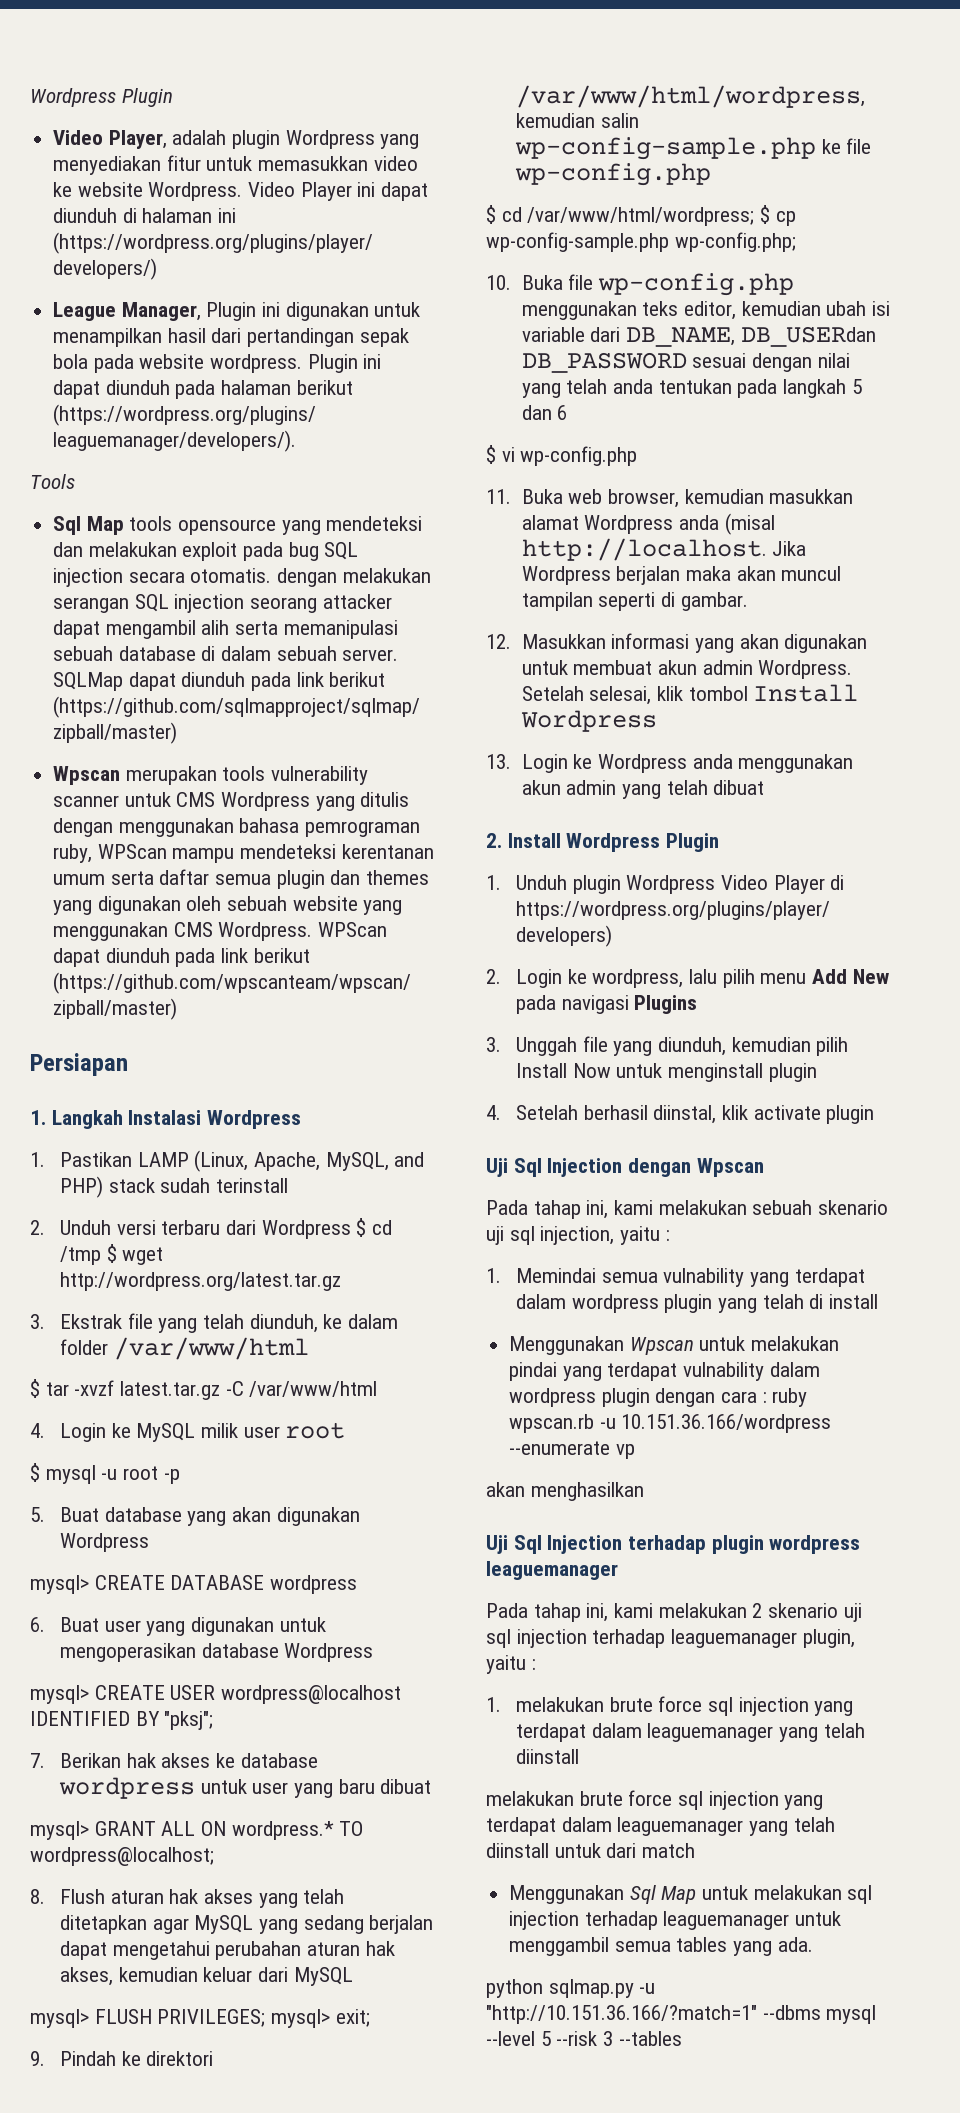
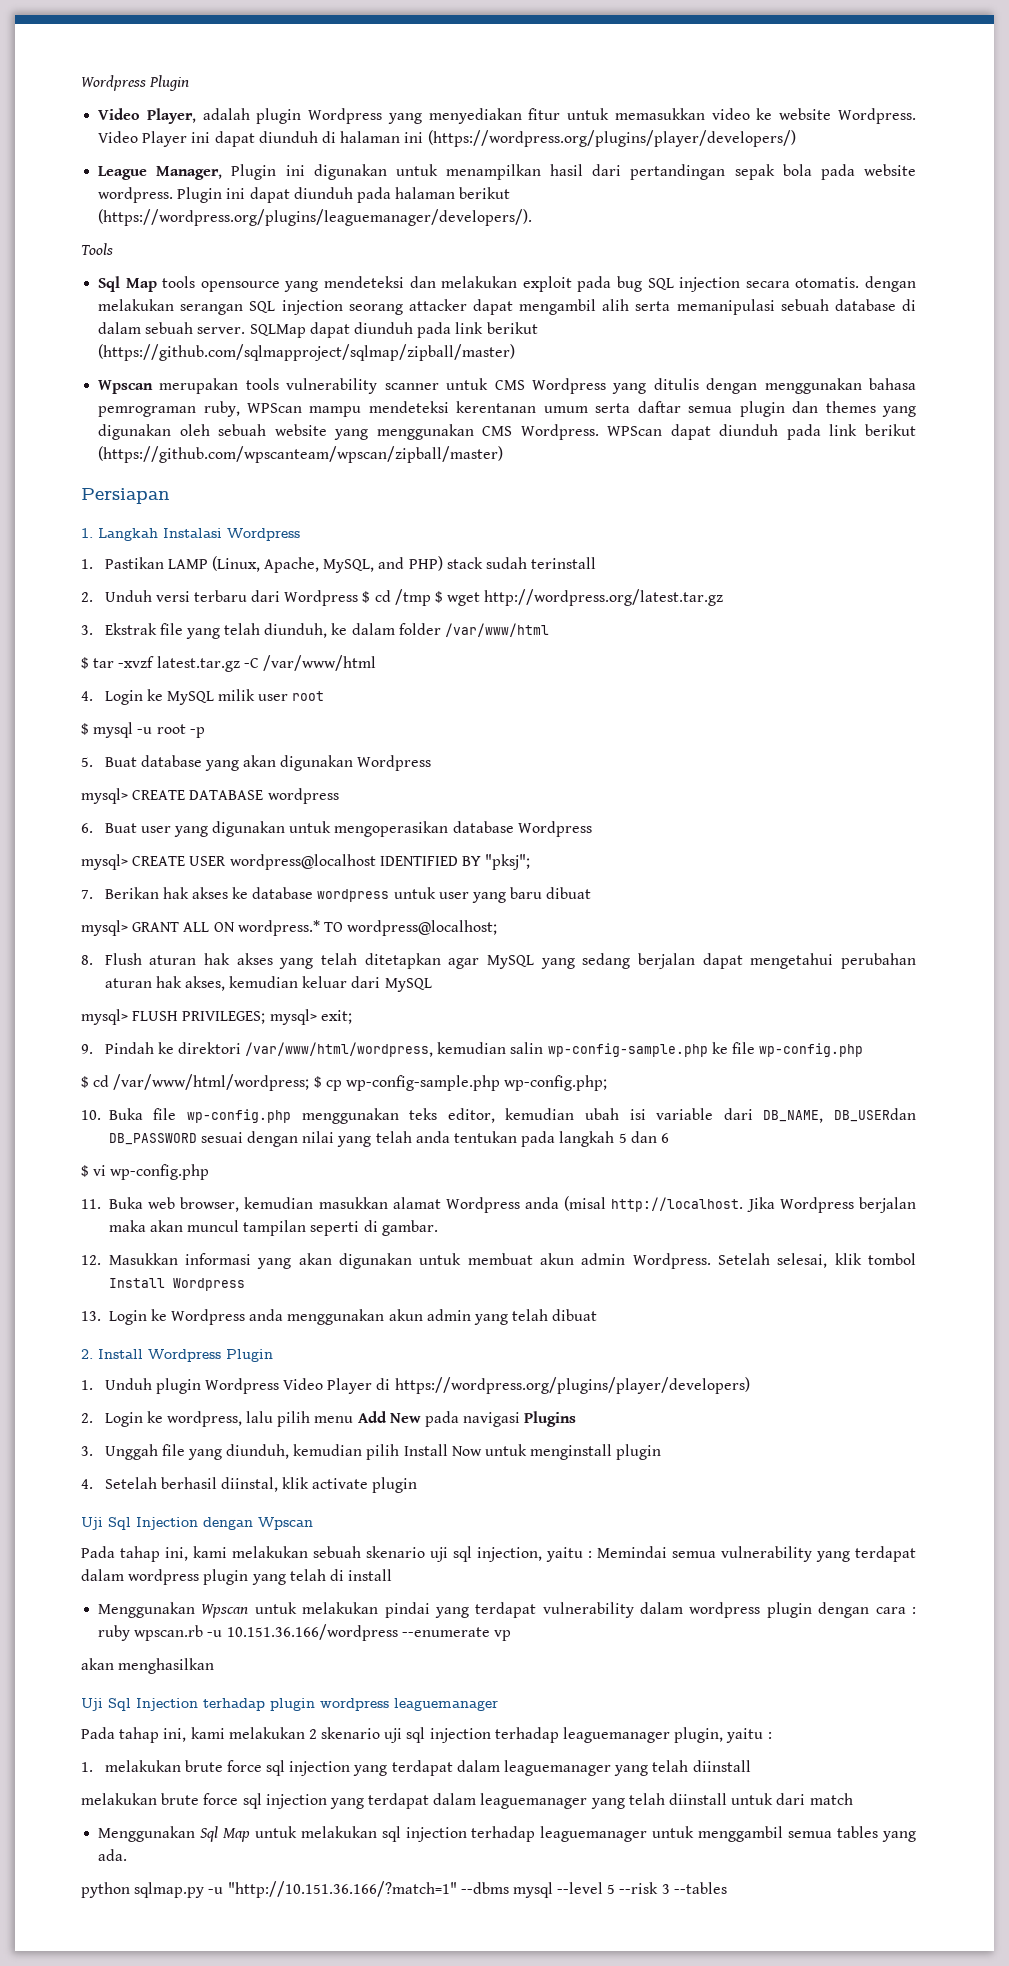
- Pada tahap ini, kami melakukan sebuah skenario uji sql injection, yaitu :
- 1. Memindai semua vulnability yang terdapat dalam wordpress plugin yang telah di install
+ Pada tahap ini, kami melakukan sebuah skenario uji sql injection, yaitu : Memindai semua vulnerability yang terdapat dalam wordpress plugin yang telah di install
- Menggunakan Wpscan untuk melakukan pindai yang terdapat vulnability dalam wordpress plugin dengan cara : ruby wpscan.rb -u 10.151.36.166/wordpress --enumerate vp
+ Menggunakan Wpscan untuk melakukan pindai yang terdapat vulnerability dalam wordpress plugin dengan cara : ruby wpscan.rb -u 10.151.36.166/wordpress --enumerate vp

